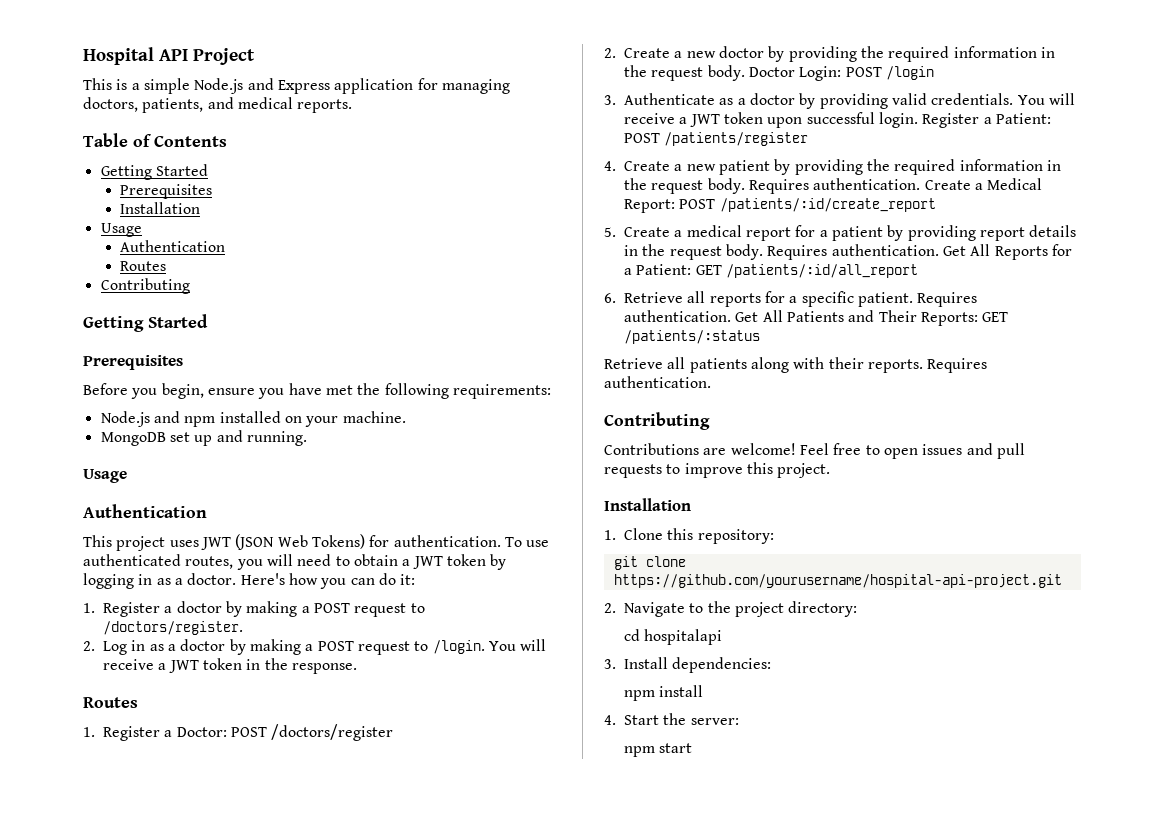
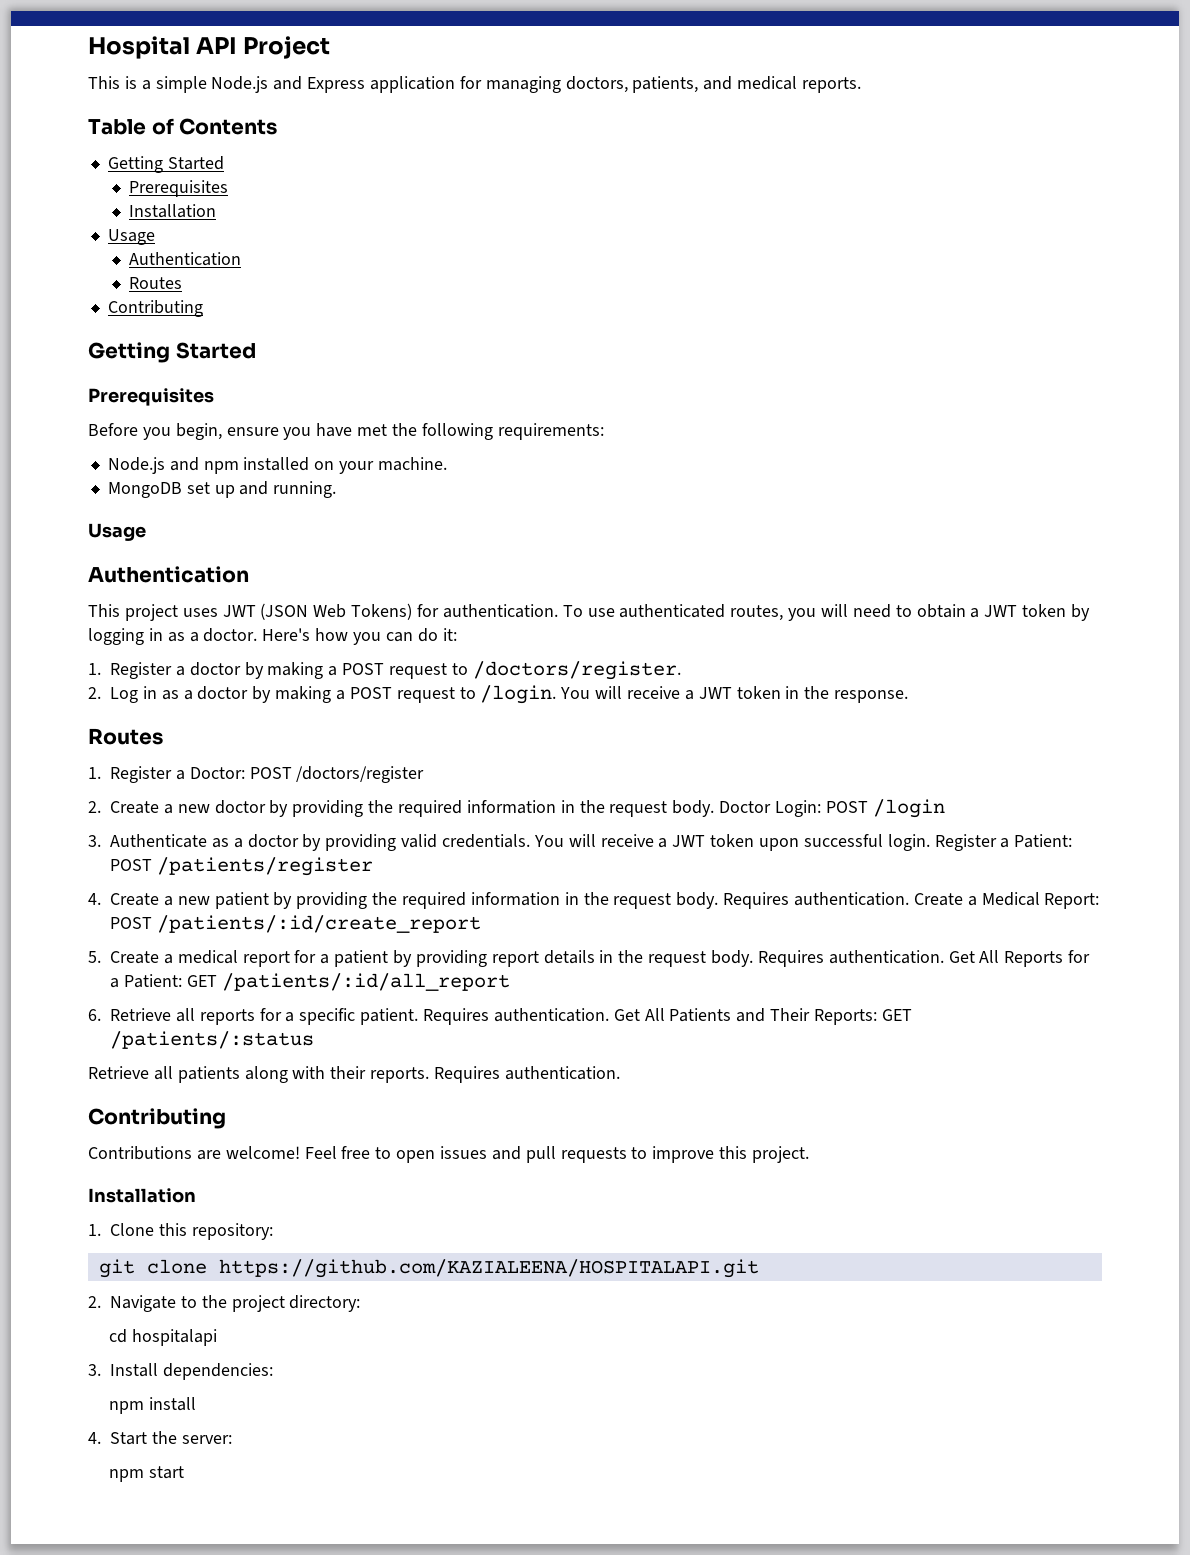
- git clone https://github.com/yourusername/hospital-api-project.git
+ git clone https://github.com/KAZIALEENA/HOSPITALAPI.git

